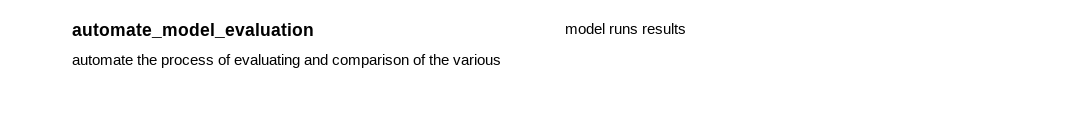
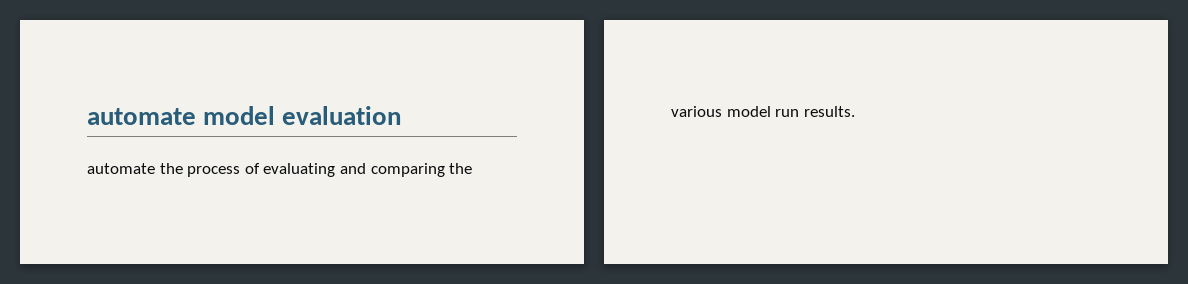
- automate_model_evaluation
+ automate model evaluation
- automate the process of evaluating and comparison of the various model runs results
+ automate the process of evaluating and comparing the various model run results.

